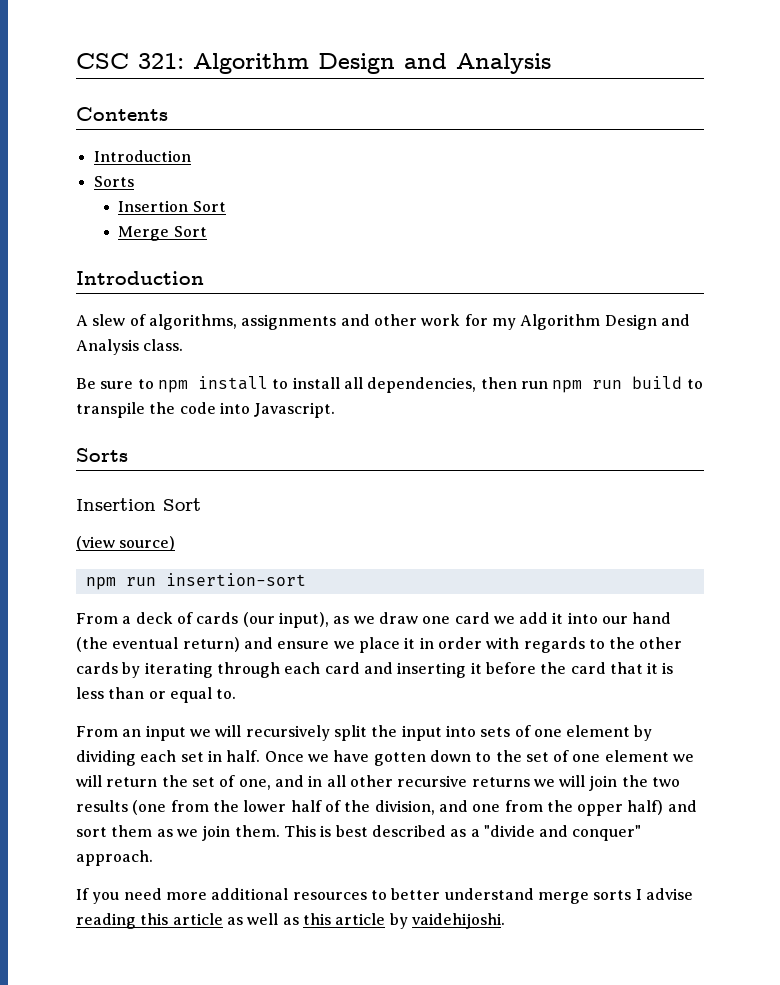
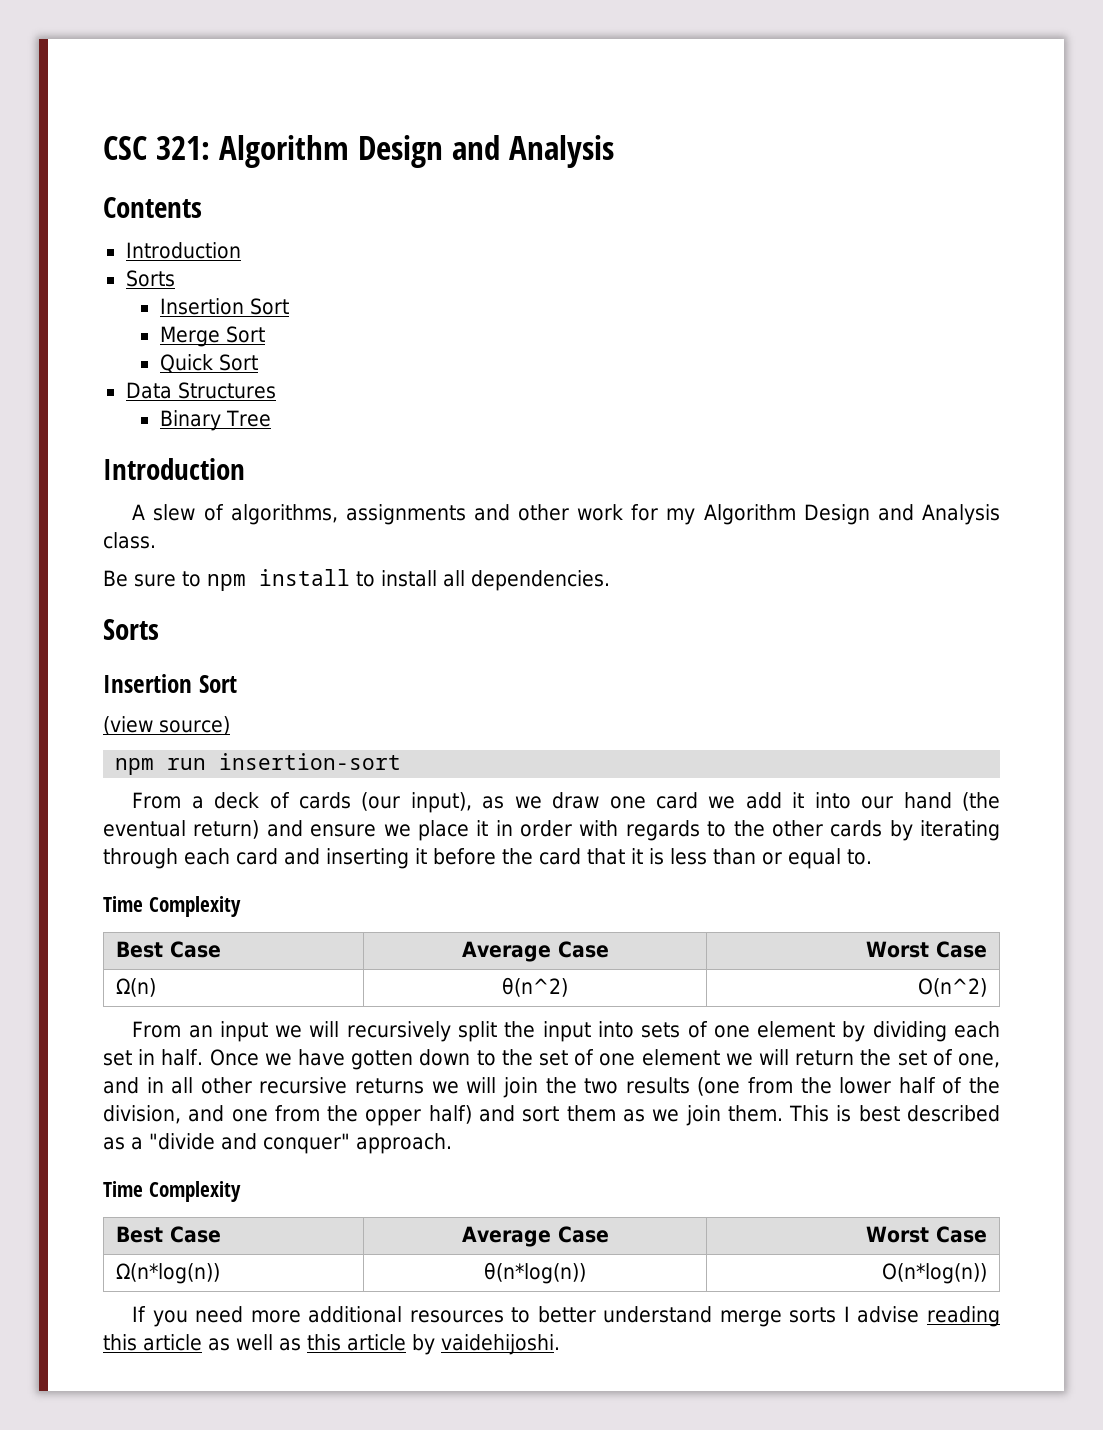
+ Quick Sort
+ Data Structures
+ Binary Tree
- Be sure to npm install to install all dependencies, then run npm run build to transpile the code into Javascript.
+ Be sure to npm install to install all dependencies.
  From a deck of cards (our input), as we draw one card we add it into our hand (the eventual return) and ensure we place it in order with regards to the other cards by iterating through each card and inserting it before the card that it is less than or equal to.
+ Time Complexity
+ Best Case | Average Case | Worst Case
+ Ω(n) | θ(n^2) | O(n^2)
  This is best described as a "divide and conquer" approach.
+ Time Complexity
+ Best Case | Average Case | Worst Case
+ Ω(n*log(n)) | θ(n*log(n)) | O(n*log(n))

